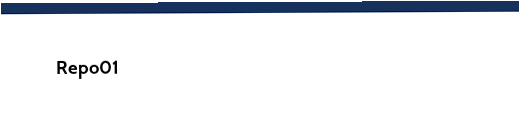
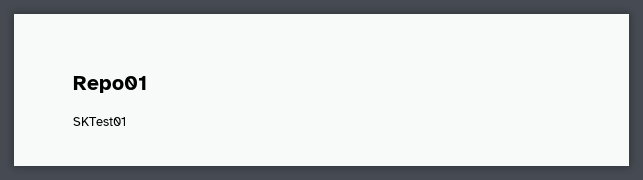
+ SKTest01

